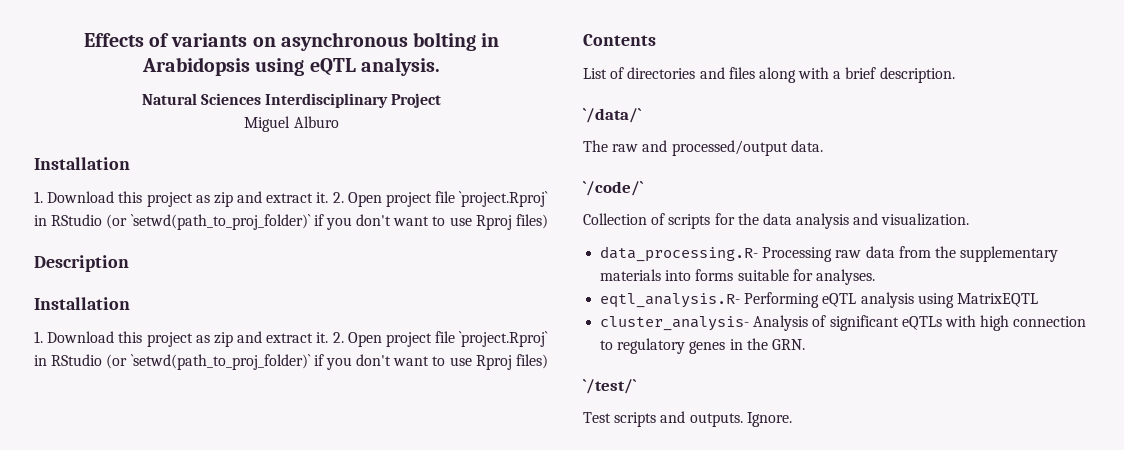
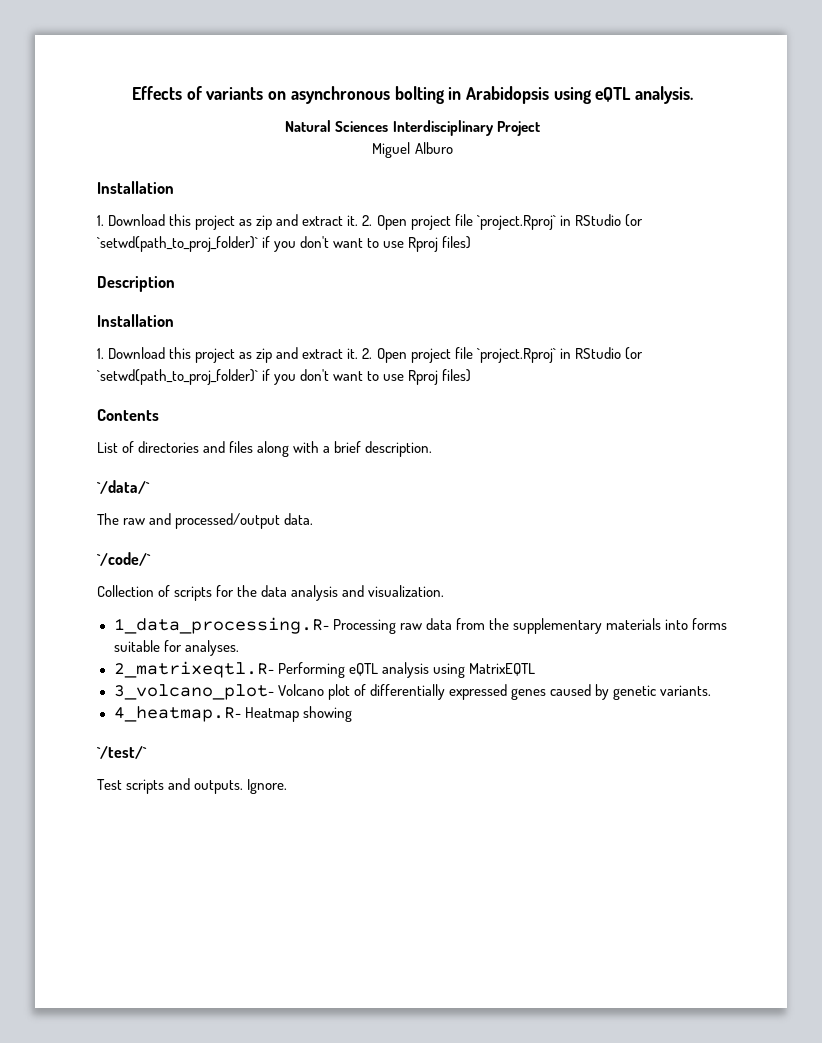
- data_processing.R- Processing raw data from the supplementary materials into forms suitable for analyses.
+ 1_data_processing.R- Processing raw data from the supplementary materials into forms suitable for analyses.
- eqtl_analysis.R- Performing eQTL analysis using MatrixEQTL
+ 2_matrixeqtl.R- Performing eQTL analysis using MatrixEQTL
- cluster_analysis- Analysis of significant eQTLs with high connection to regulatory genes in the GRN.
+ 3_volcano_plot- Volcano plot of differentially expressed genes caused by genetic variants.
+ 4_heatmap.R- Heatmap showing

